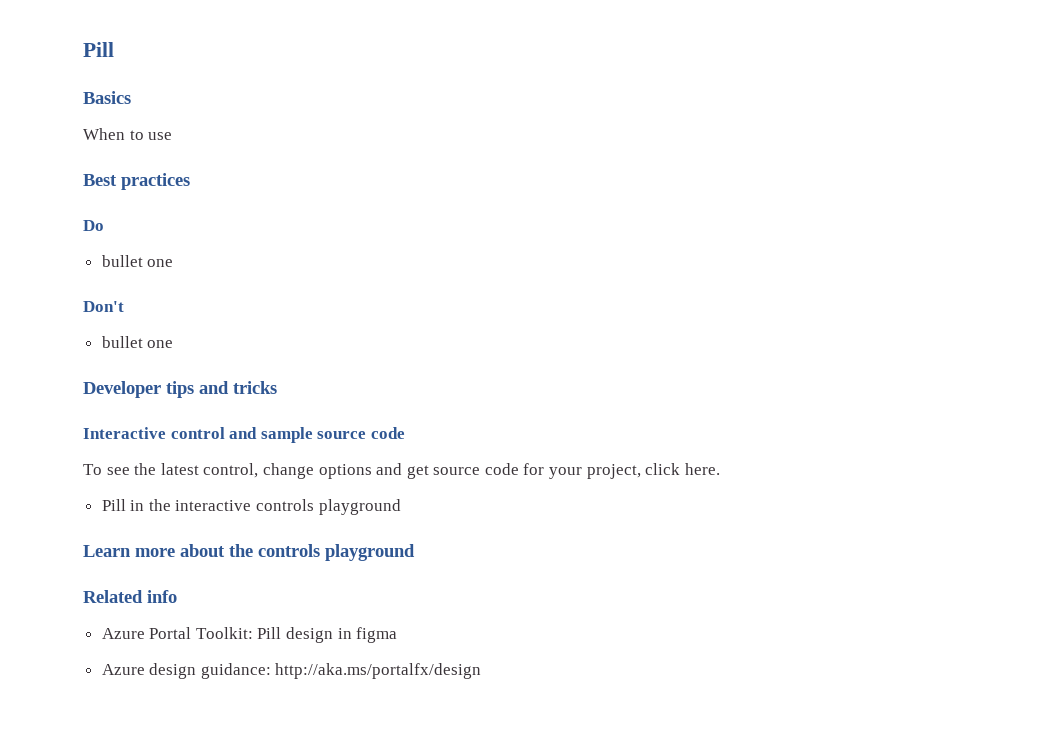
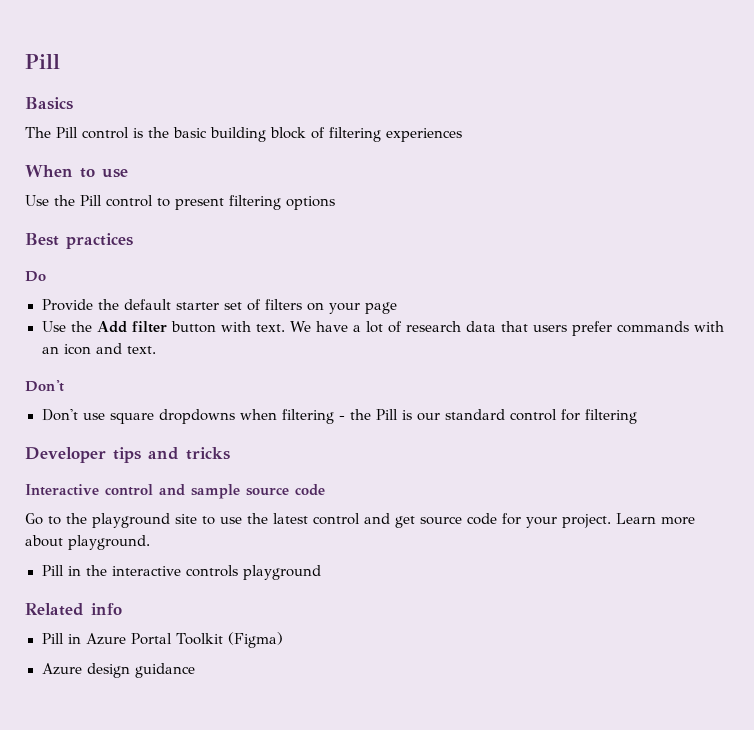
+ The Pill control is the basic building block of filtering experiences
  When to use
+ Use the Pill control to present filtering options
  Best practices
  Do
- bullet one
+ Provide the default starter set of filters on your page
+ Use the Add filter button with text. We have a lot of research data that users prefer commands with an icon and text.
  Don't
- bullet one
+ Don't use square dropdowns when filtering - the Pill is our standard control for filtering
- To see the latest control, change options and get source code for your project, click here.
+ Go to the playground site to use the latest control and get source code for your project. Learn more about playground.
- Learn more about the controls playground
  Related info
- Azure Portal Toolkit: Pill design in figma
+ Pill in Azure Portal Toolkit (Figma)
- Azure design guidance: http://aka.ms/portalfx/design
+ Azure design guidance

